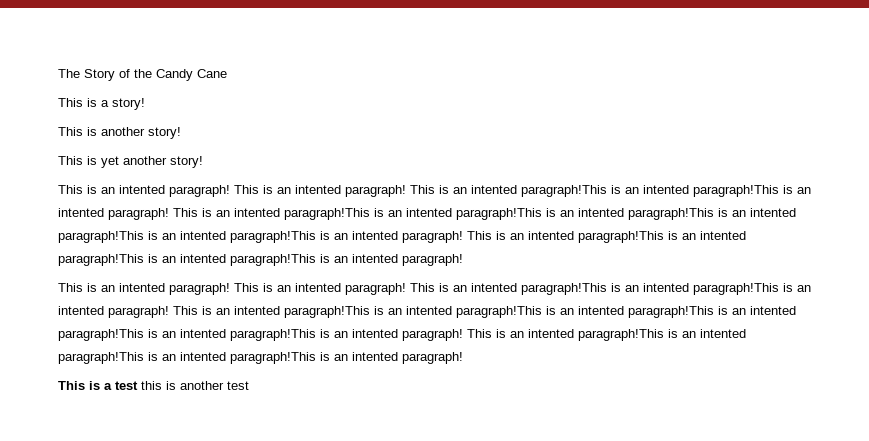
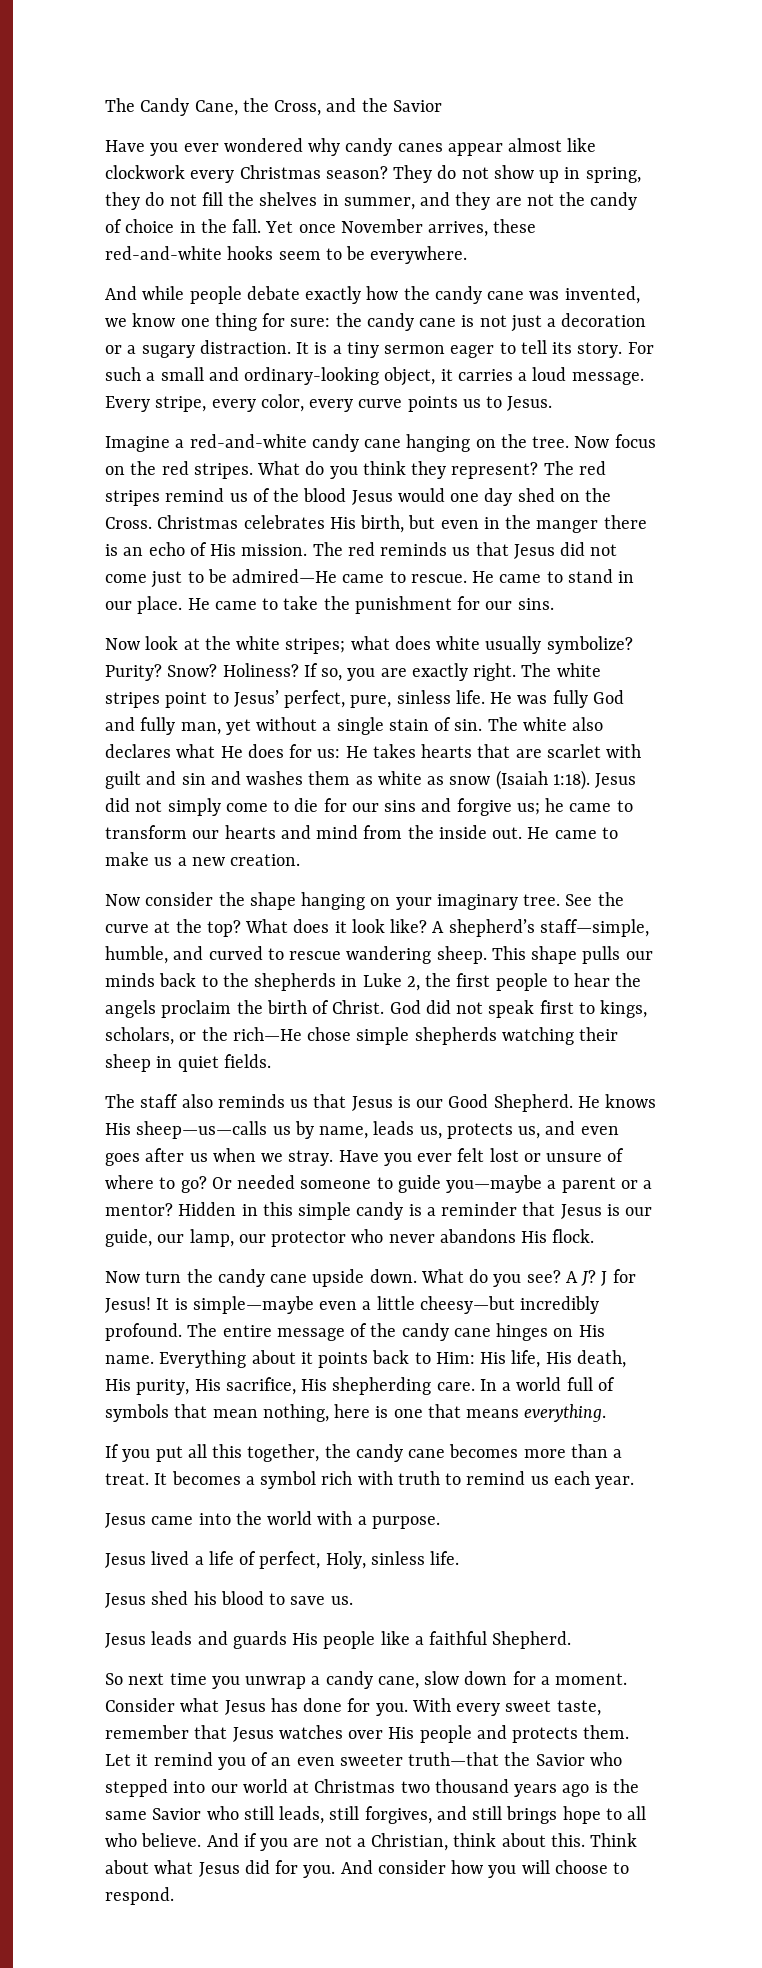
- The Story of the Candy Cane
- This is a story!
- This is another story!
- This is yet another story!
- This is an intented paragraph! This is an intented paragraph! This is an intented paragraph!This is an intented paragraph!This is an intented paragraph! This is an intented paragraph!This is an intented paragraph!This is an intented paragraph!This is an intented paragraph!This is an intented paragraph!This is an intented paragraph! This is an intented paragraph!This is an intented paragraph!This is an intented paragraph!This is an intented paragraph!
- This is an intented paragraph! This is an intented paragraph! This is an intented paragraph!This is an intented paragraph!This is an intented paragraph! This is an intented paragraph!This is an intented paragraph!This is an intented paragraph!This is an intented paragraph!This is an intented paragraph!This is an intented paragraph! This is an intented paragraph!This is an intented paragraph!This is an intented paragraph!This is an intented paragraph!
- This is a test this is another test
+ The Candy Cane, the Cross, and the Savior
+ Have you ever wondered why candy canes appear almost like clockwork every Christmas season? They do not show up in spring, they do not fill the shelves in summer, and they are not the candy of choice in the fall. Yet once November arrives, these red-and-white hooks seem to be everywhere.
+ And while people debate exactly how the candy cane was invented, we know one thing for sure: the candy cane is not just a decoration or a sugary distraction. It is a tiny sermon eager to tell its story. For such a small and ordinary-looking object, it carries a loud message. Every stripe, every color, every curve points us to Jesus.
+ Imagine a red-and-white candy cane hanging on the tree. Now focus on the red stripes. What do you think they represent? The red stripes remind us of the blood Jesus would one day shed on the Cross. Christmas celebrates His birth, but even in the manger there is an echo of His mission. The red reminds us that Jesus did not come just to be admired—He came to rescue. He came to stand in our place. He came to take the punishment for our sins.
+ Now look at the white stripes; what does white usually symbolize? Purity? Snow? Holiness? If so, you are exactly right. The white stripes point to Jesus’ perfect, pure, sinless life. He was fully God and fully man, yet without a single stain of sin. The white also declares what He does for us: He takes hearts that are scarlet with guilt and sin and washes them as white as snow (Isaiah 1:18). Jesus did not simply come to die for our sins and forgive us; he came to transform our hearts and mind from the inside out. He came to make us a new creation.
+ Now consider the shape hanging on your imaginary tree. See the curve at the top? What does it look like? A shepherd’s staff—simple, humble, and curved to rescue wandering sheep. This shape pulls our minds back to the shepherds in Luke 2, the first people to hear the angels proclaim the birth of Christ. God did not speak first to kings, scholars, or the rich—He chose simple shepherds watching their sheep in quiet fields.
+ The staff also reminds us that Jesus is our Good Shepherd. He knows His sheep—us—calls us by name, leads us, protects us, and even goes after us when we stray. Have you ever felt lost or unsure of where to go? Or needed someone to guide you—maybe a parent or a mentor? Hidden in this simple candy is a reminder that Jesus is our guide, our lamp, our protector who never abandons His flock.
+ Now turn the candy cane upside down. What do you see? A J? J for Jesus! It is simple—maybe even a little cheesy—but incredibly profound. The entire message of the candy cane hinges on His name. Everything about it points back to Him: His life, His death, His purity, His sacrifice, His shepherding care. In a world full of symbols that mean nothing, here is one that means everything.
+ If you put all this together, the candy cane becomes more than a treat. It becomes a symbol rich with truth to remind us each year.
+ Jesus came into the world with a purpose.
+ Jesus lived a life of perfect, Holy, sinless life.
+ Jesus shed his blood to save us.
+ Jesus leads and guards His people like a faithful Shepherd.
+ So next time you unwrap a candy cane, slow down for a moment. Consider what Jesus has done for you. With every sweet taste, remember that Jesus watches over His people and protects them. Let it remind you of an even sweeter truth—that the Savior who stepped into our world at Christmas two thousand years ago is the same Savior who still leads, still forgives, and still brings hope to all who believe. And if you are not a Christian, think about this. Think about what Jesus did for you. And consider how you will choose to respond.

